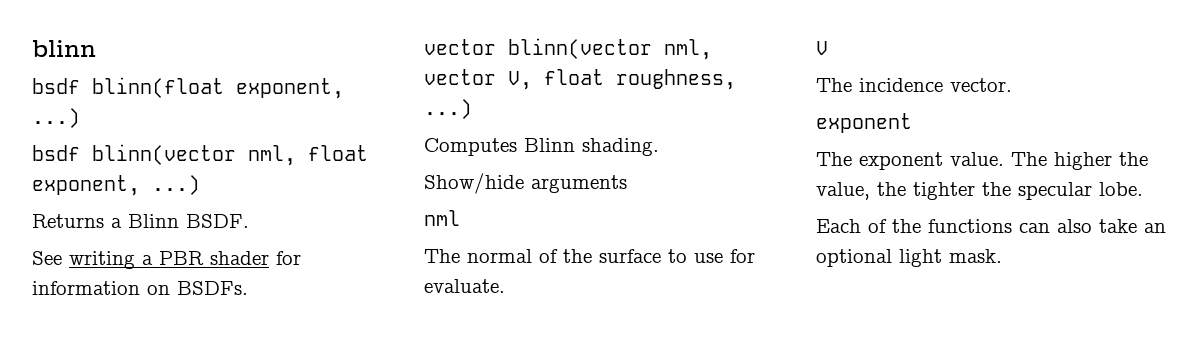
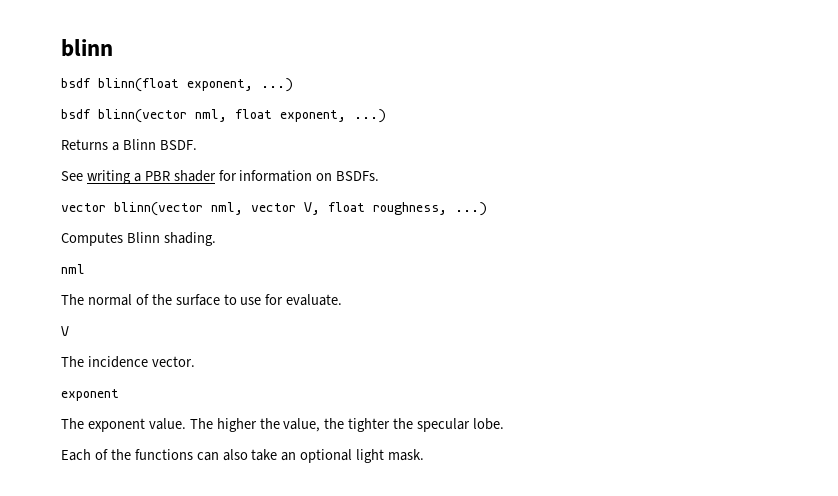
- Show/hide arguments

